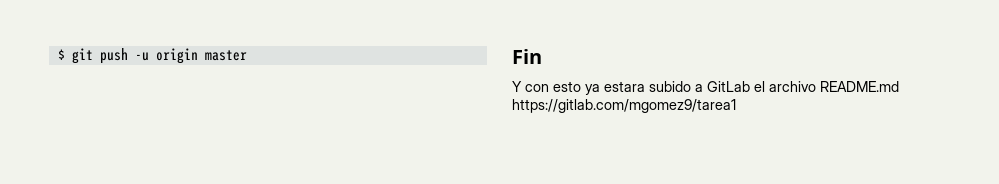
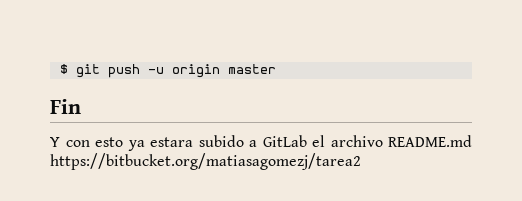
- Y con esto ya estara subido a GitLab el archivo README.md https://gitlab.com/mgomez9/tarea1
+ Y con esto ya estara subido a GitLab el archivo README.md https://bitbucket.org/matiasagomezj/tarea2

